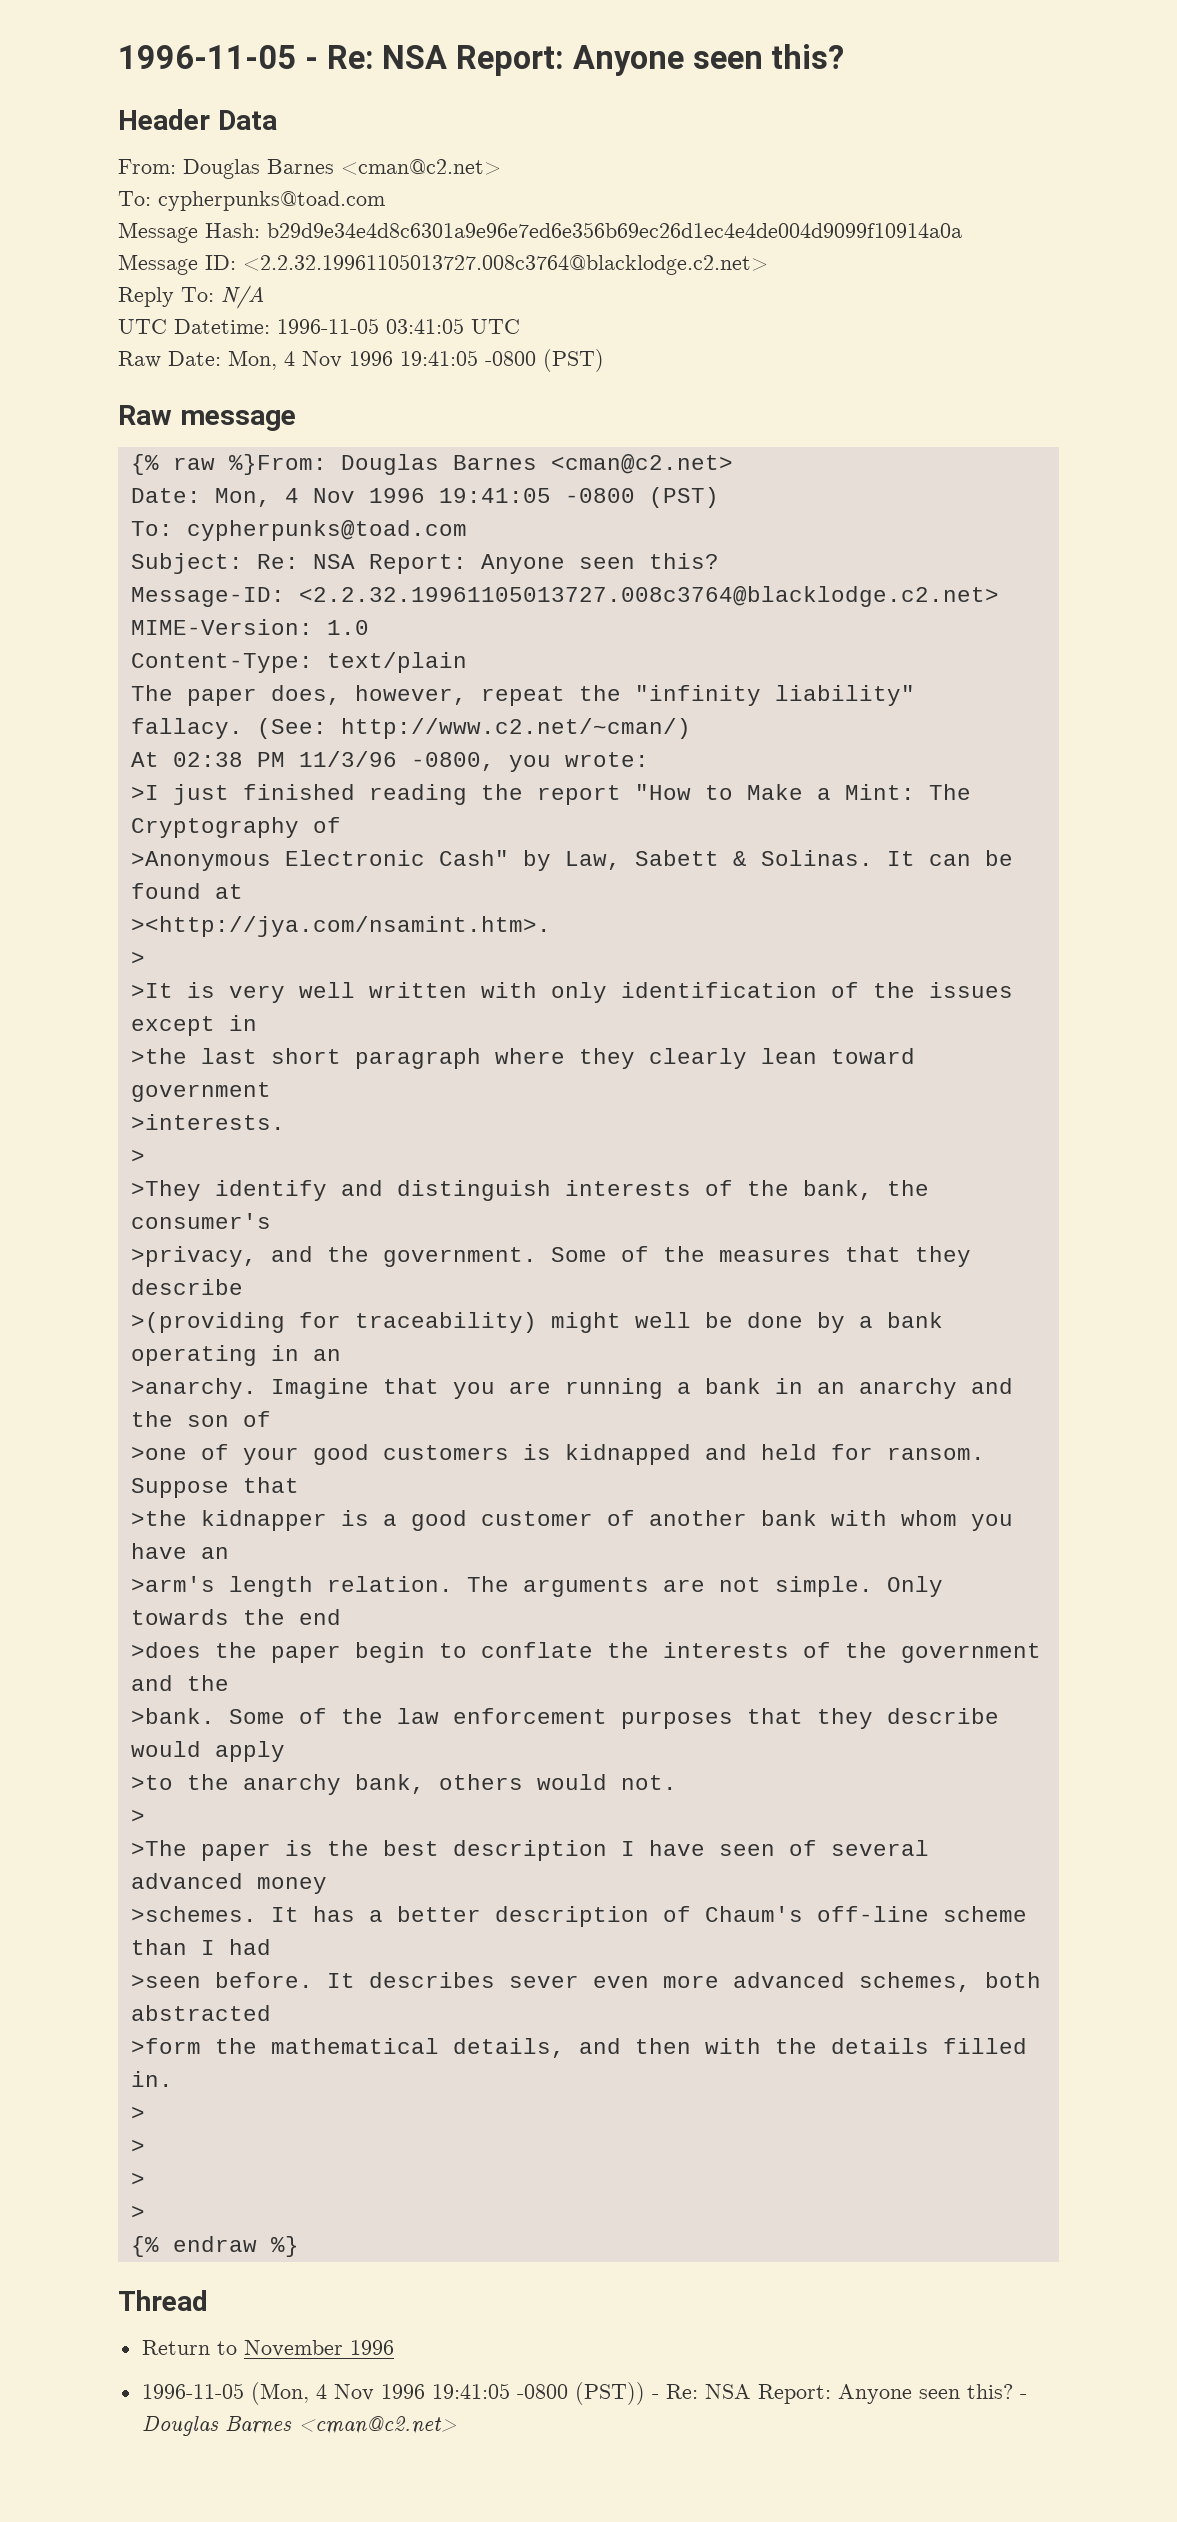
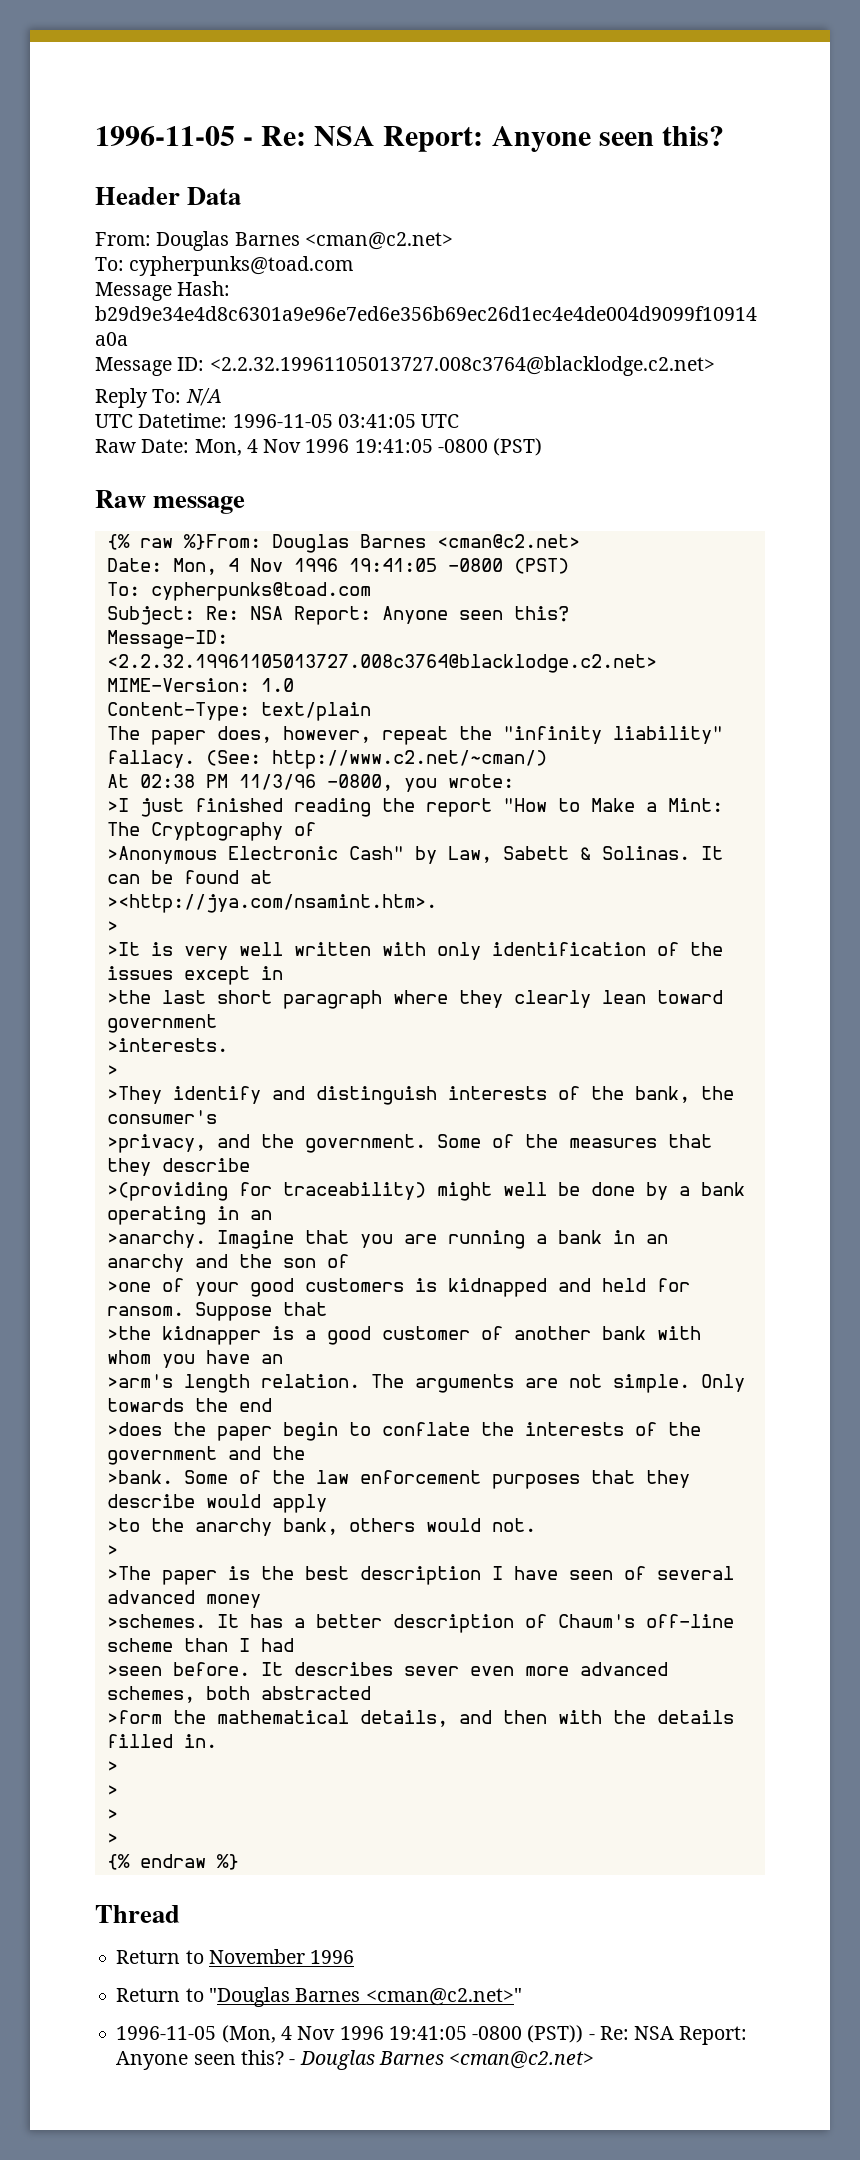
+ Return to "Douglas Barnes <cman@c2.net>"

